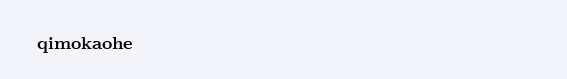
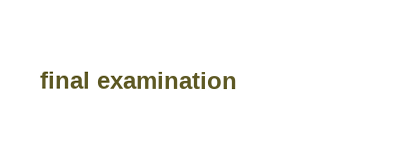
- qimokaohe
+ final examination

